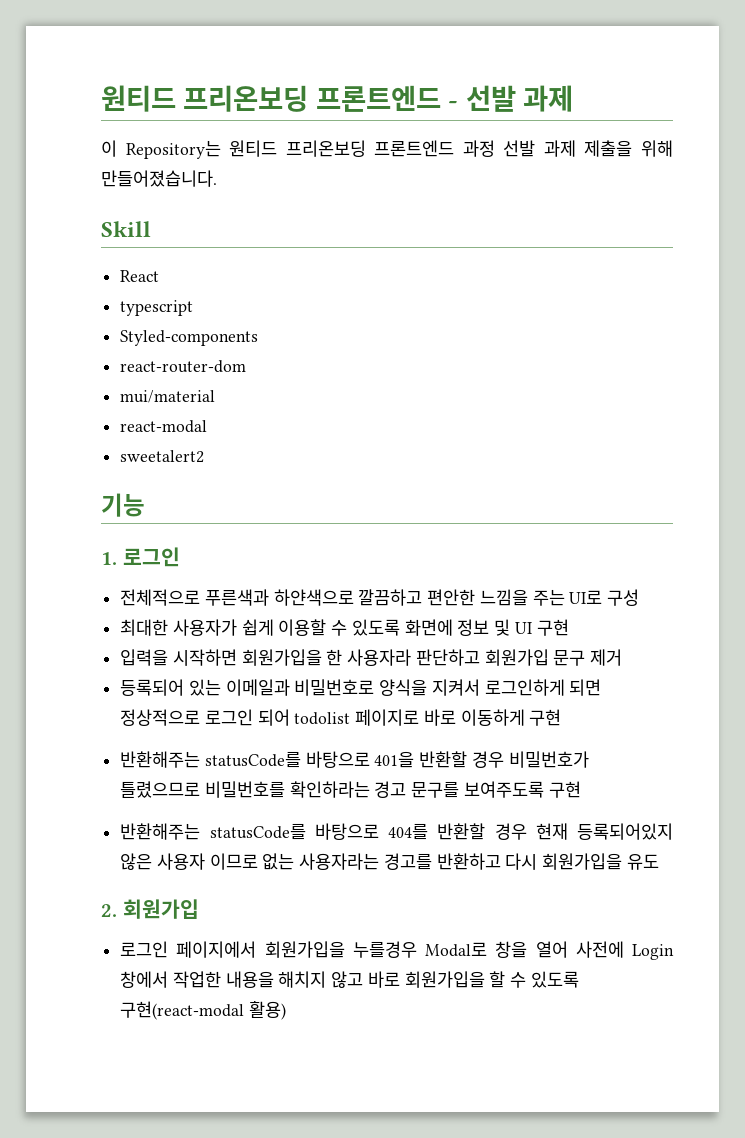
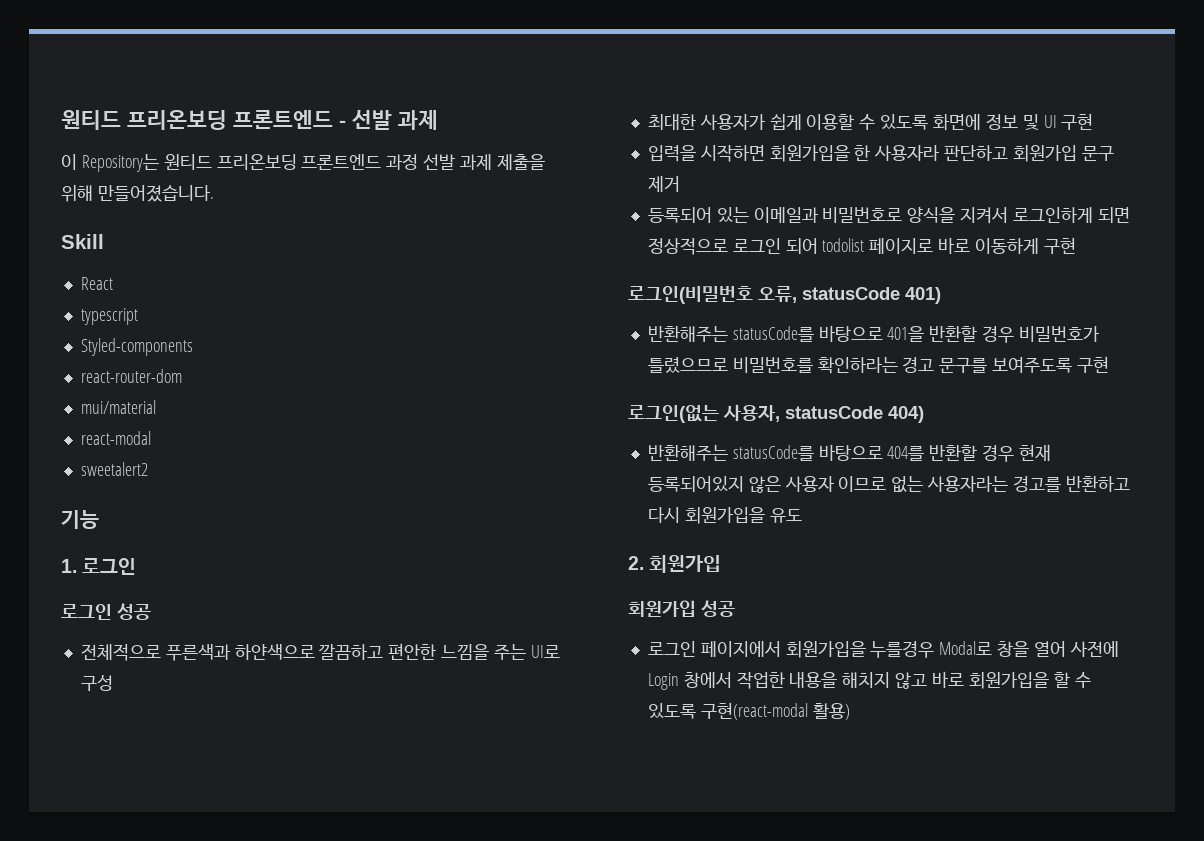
+ 로그인 성공
+ 로그인(비밀번호 오류, statusCode 401)
+ 로그인(없는 사용자, statusCode 404)
+ 회원가입 성공

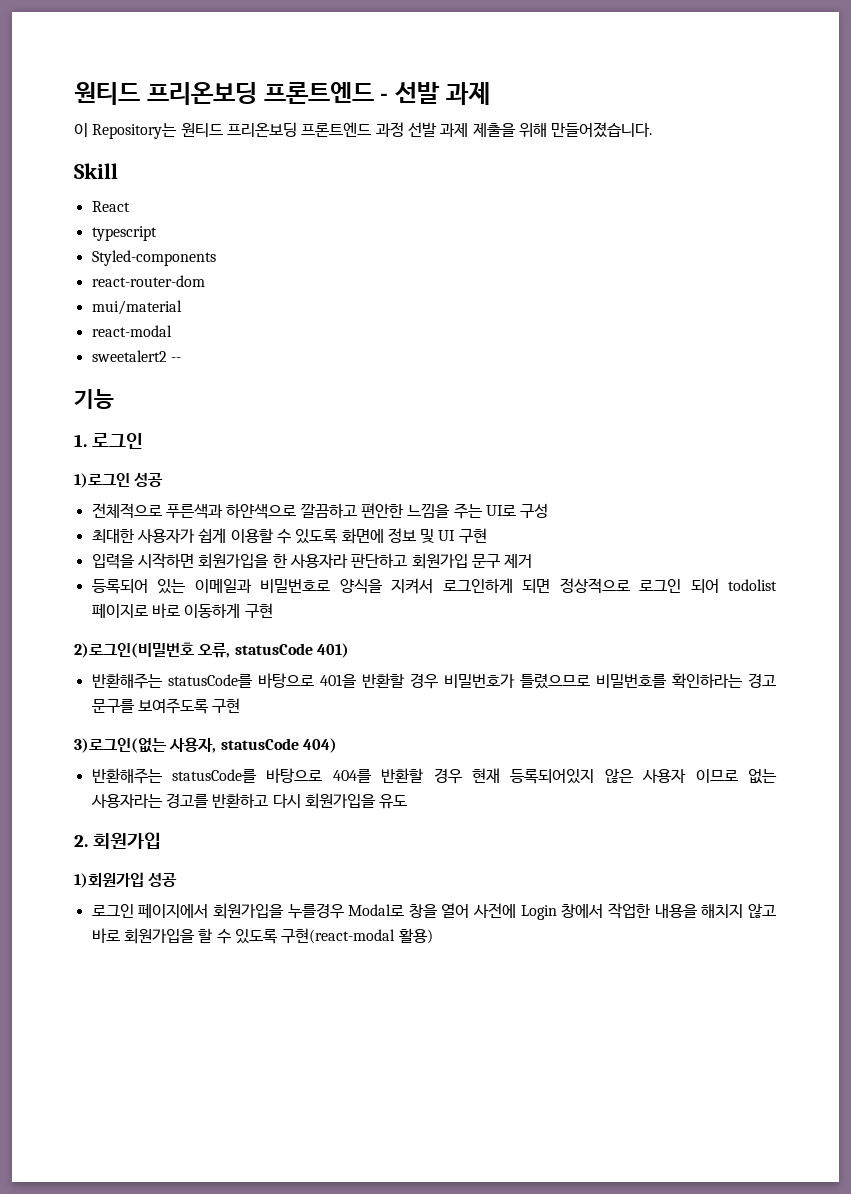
- sweetalert2
+ sweetalert2 --
- 로그인 성공
+ 1)로그인 성공
- 로그인(비밀번호 오류, statusCode 401)
+ 2)로그인(비밀번호 오류, statusCode 401)
- 로그인(없는 사용자, statusCode 404)
+ 3)로그인(없는 사용자, statusCode 404)
- 회원가입 성공
+ 1)회원가입 성공

